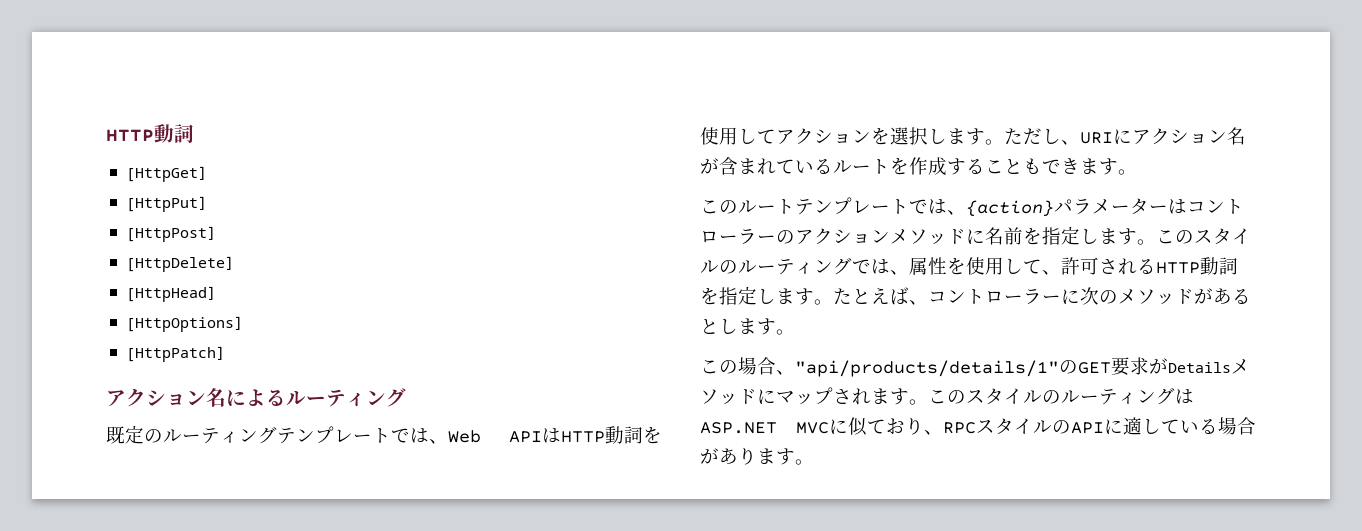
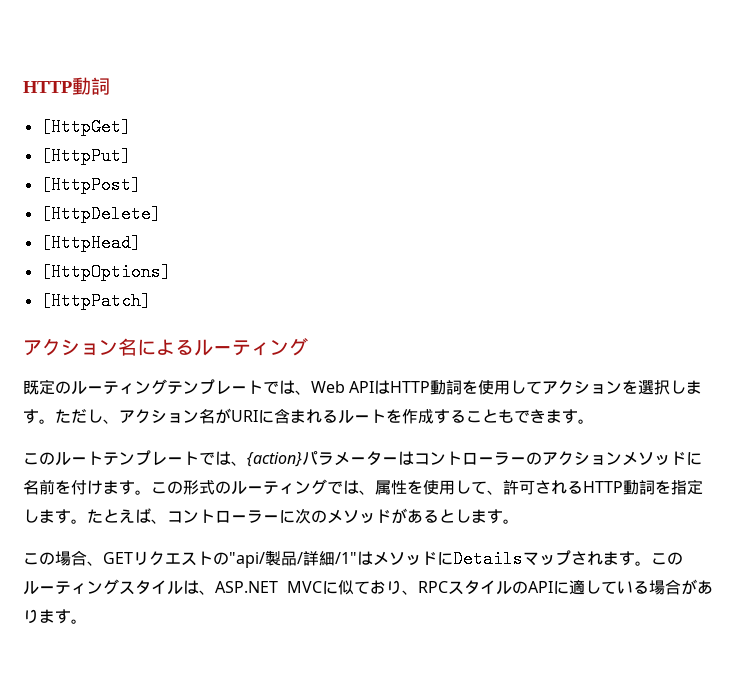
- ただし、URIにアクション名が含まれているルートを作成することもできます。
+ ただし、アクション名がURIに含まれるルートを作成することもできます。
- このルートテンプレートでは、{action}パラメーターはコントローラーのアクションメソッドに名前を指定します。このスタイルのルーティングでは、属性を使用して、許可されるHTTP動詞を指定します。
+ このルートテンプレートでは、{action}パラメーターはコントローラーのアクションメソッドに名前を付けます。この形式のルーティングでは、属性を使用して、許可されるHTTP動詞を指定します。
- この場合、"api/products/details/1"のGET要求がDetailsメソッドにマップされます。
+ この場合、GETリクエストの"api/製品/詳細/1"はメソッドにDetailsマップされます。
- このスタイルのルーティングはASP.NET MVCに似ており、RPCスタイルのAPIに適している場合があります。
+ このルーティングスタイルは、ASP.NET MVCに似ており、RPCスタイルのAPIに適している場合があります。

